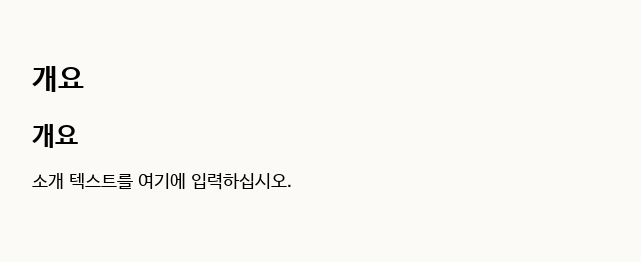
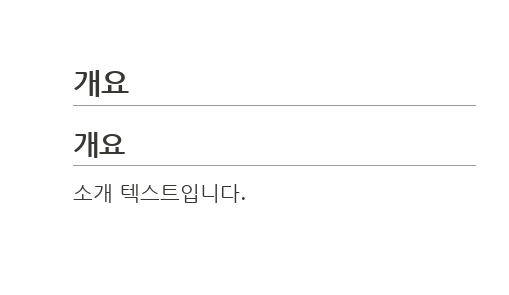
- 소개 텍스트를 여기에 입력하십시오.
+ 소개 텍스트입니다.

